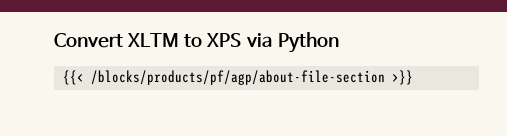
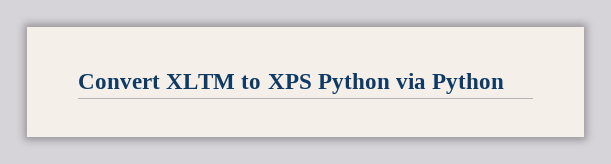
- Convert XLTM to XPS via Python
+ Convert XLTM to XPS Python via Python
- {{< /blocks/products/pf/agp/about-file-section >}}

